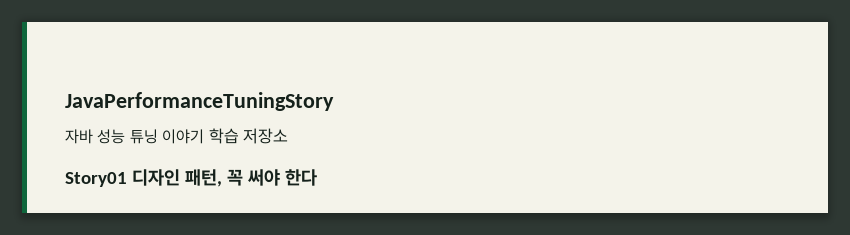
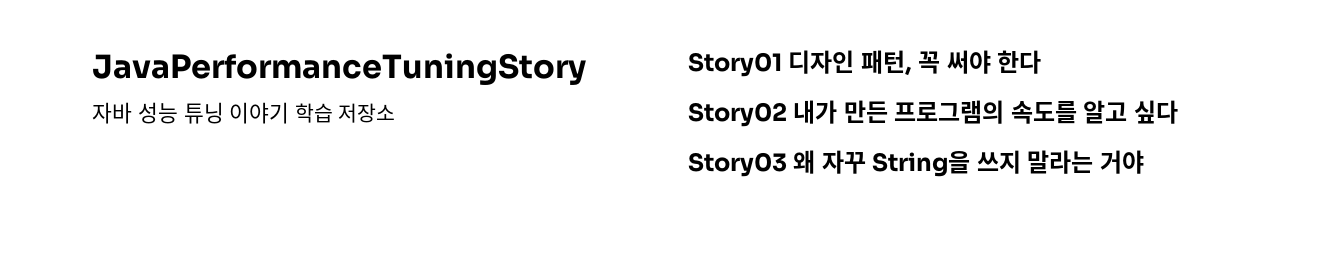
+ Story02 내가 만든 프로그램의 속도를 알고 싶다
+ Story03 왜 자꾸 String을 쓰지 말라는 거야

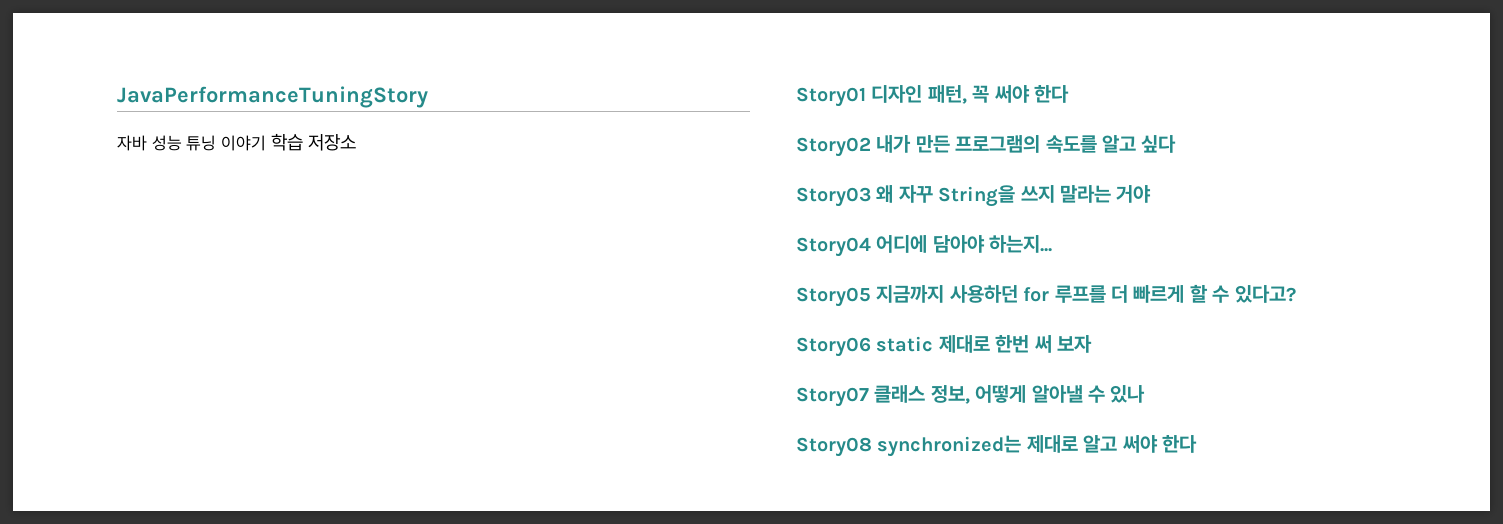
+ Story04 어디에 담아야 하는지...
+ Story05 지금까지 사용하던 for 루프를 더 빠르게 할 수 있다고?
+ Story06 static 제대로 한번 써 보자
+ Story07 클래스 정보, 어떻게 알아낼 수 있나
+ Story08 synchronized는 제대로 알고 써야 한다

